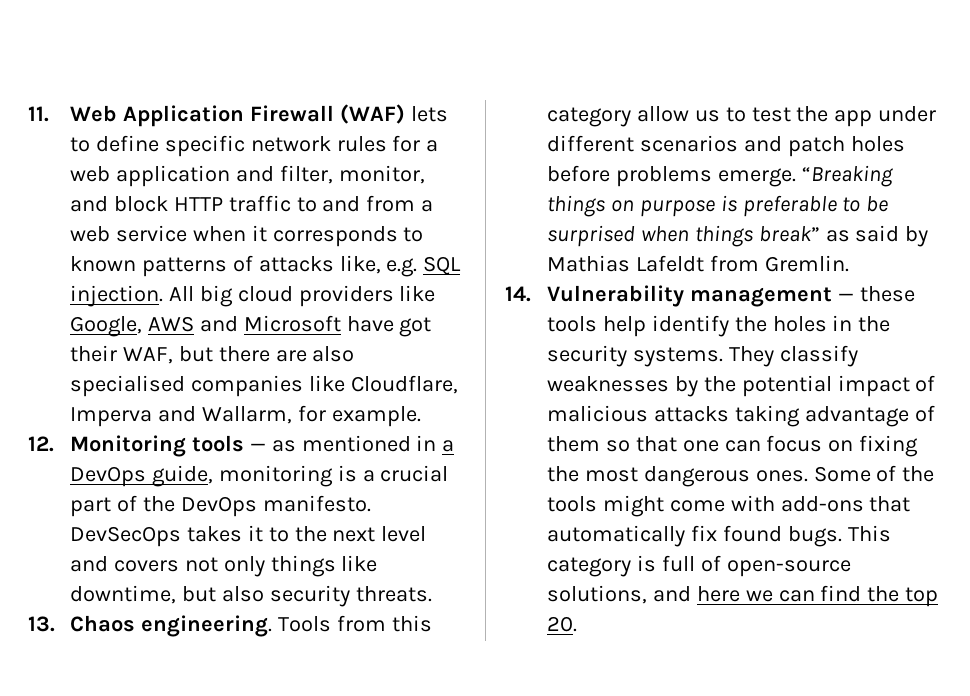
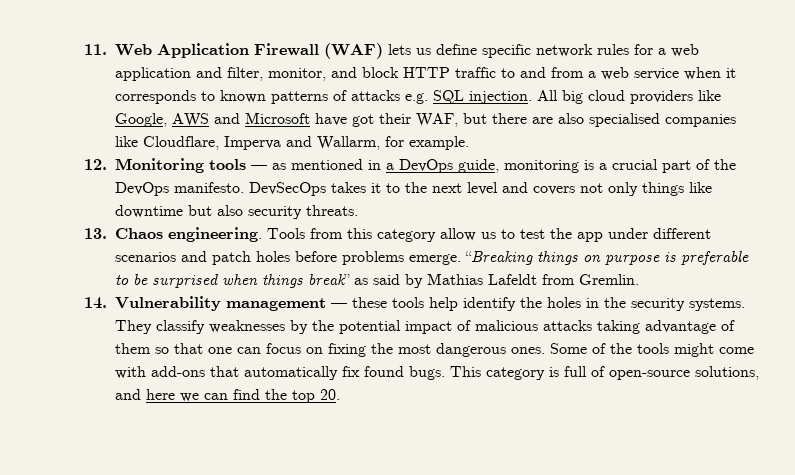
- 11. Web Application Firewall (WAF) lets to define specific network rules for a web application and filter, monitor, and block HTTP traffic to and from a web service when it corresponds to known patterns of attacks like, e.g. SQL injection.
+ 11. Web Application Firewall (WAF) lets us define specific network rules for a web application and filter, monitor, and block HTTP traffic to and from a web service when it corresponds to known patterns of attacks e.g. SQL injection.
- DevSecOps takes it to the next level and covers not only things like downtime, but also security threats.
+ DevSecOps takes it to the next level and covers not only things like downtime but also security threats.

